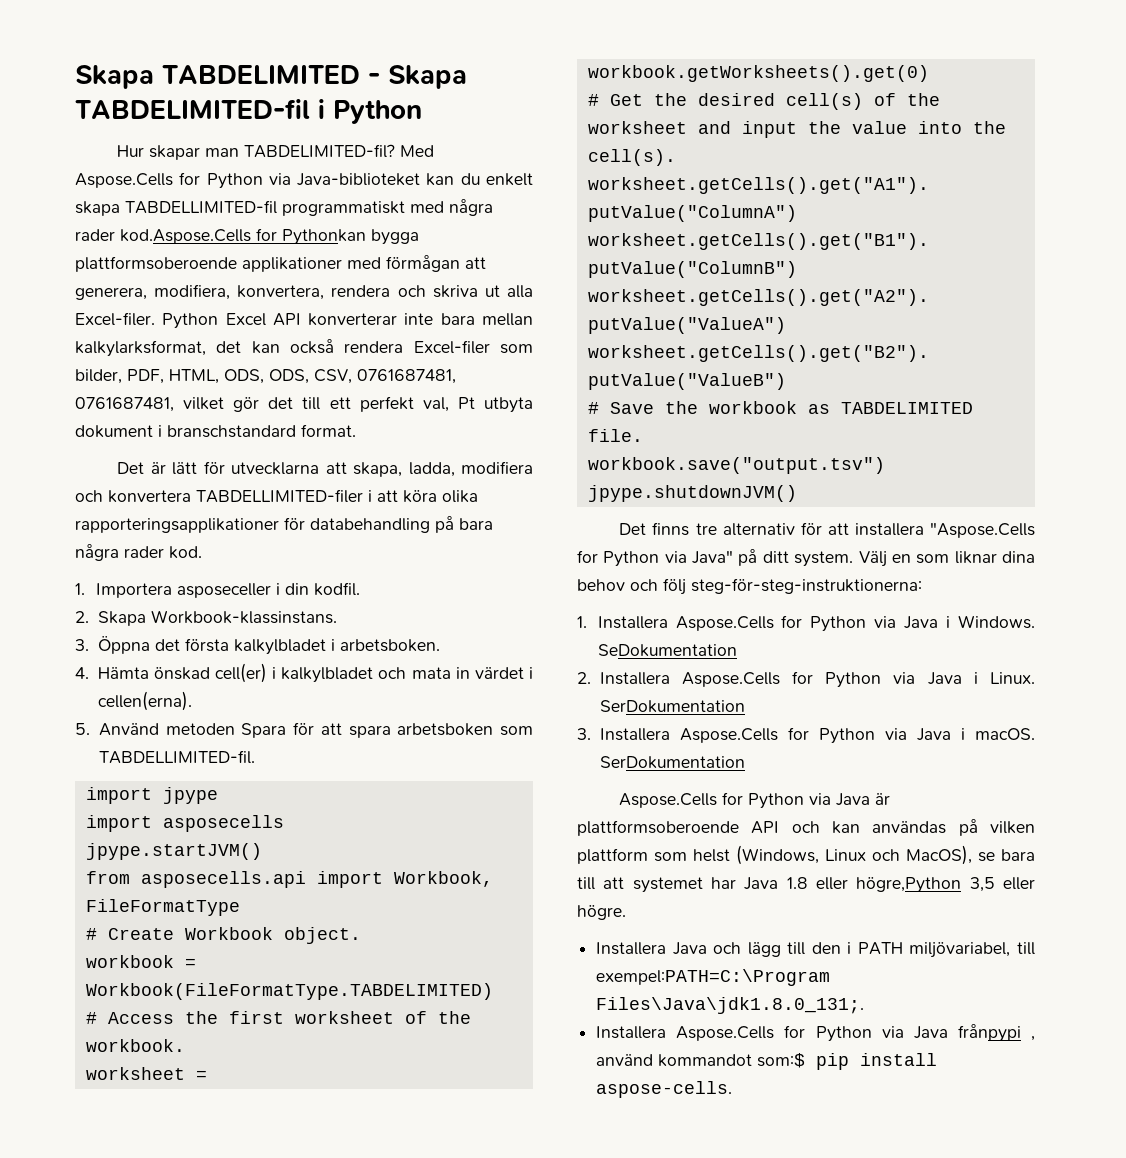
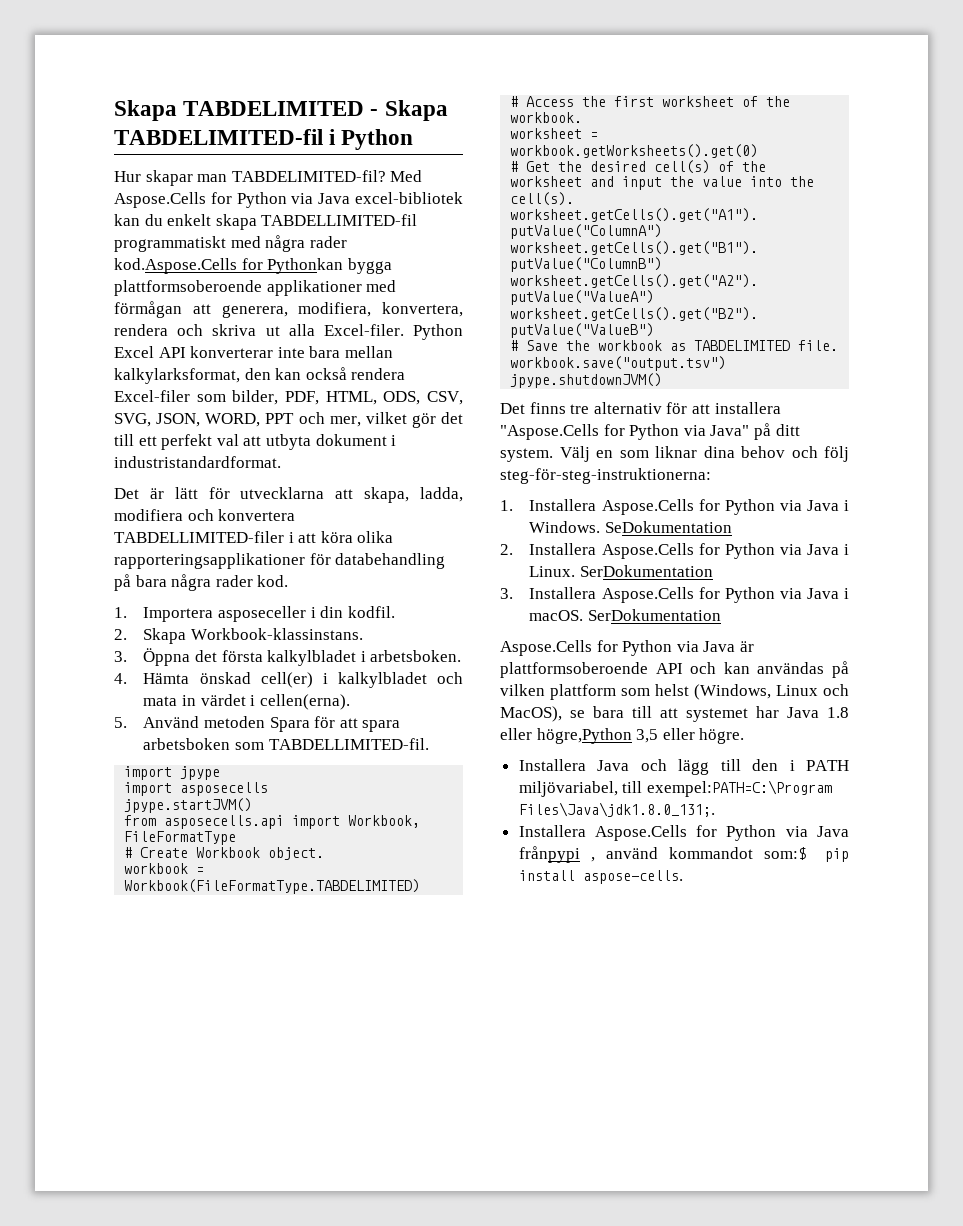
- Med Aspose.Cells for Python via Java-biblioteket kan du enkelt skapa TABDELLIMITED-fil programmatiskt med några rader kod.Aspose.Cells for Pythonkan bygga plattformsoberoende applikationer med förmågan att generera, modifiera, konvertera, rendera och skriva ut alla Excel-filer.
+ Med Aspose.Cells for Python via Java excel-bibliotek kan du enkelt skapa TABDELLIMITED-fil programmatiskt med några rader kod.Aspose.Cells for Pythonkan bygga plattformsoberoende applikationer med förmågan att generera, modifiera, konvertera, rendera och skriva ut alla Excel-filer.
- Python Excel API konverterar inte bara mellan kalkylarksformat, det kan också rendera Excel-filer som bilder, PDF, HTML, ODS, ODS, CSV, 0761687481, 0761687481, vilket gör det till ett perfekt val, Pt utbyta dokument i branschstandard format.
+ Python Excel API konverterar inte bara mellan kalkylarksformat, den kan också rendera Excel-filer som bilder, PDF, HTML, ODS, CSV, SVG, JSON, WORD, PPT och mer, vilket gör det till ett perfekt val att utbyta dokument i industristandardformat.

